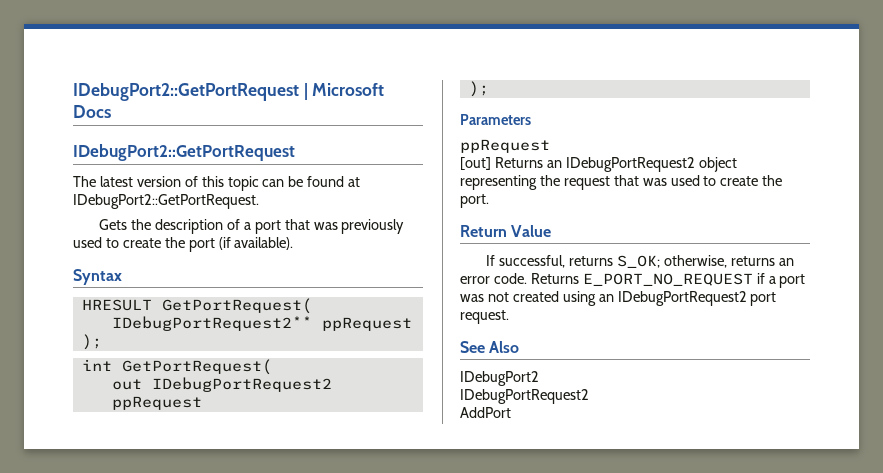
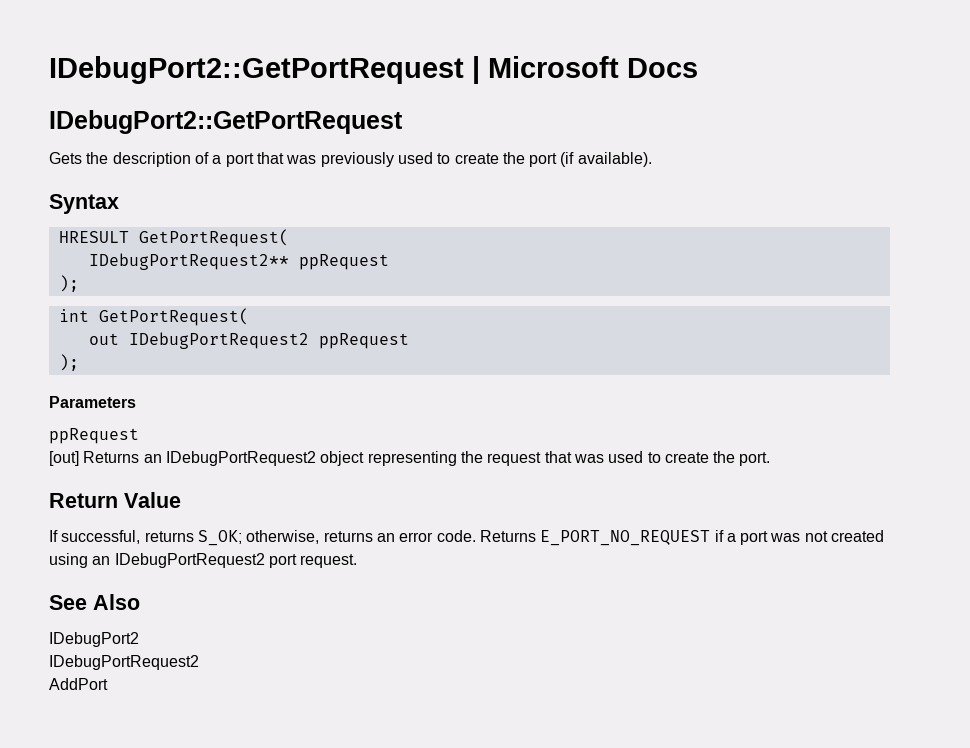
- The latest version of this topic can be found at IDebugPort2::GetPortRequest.

